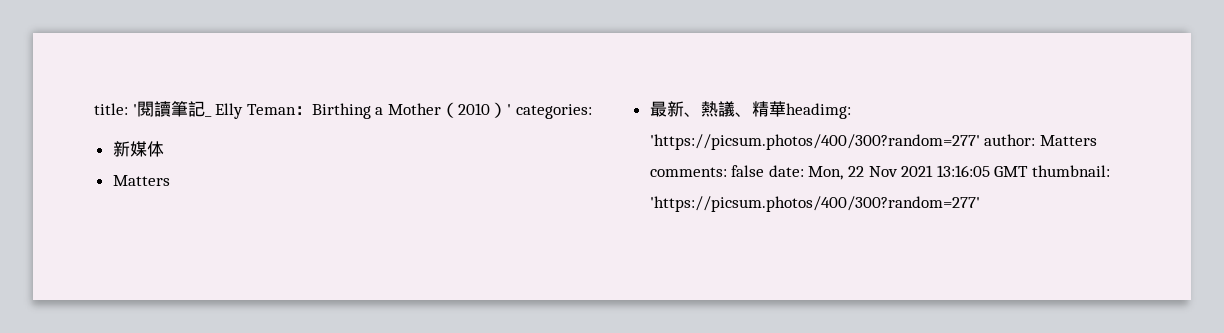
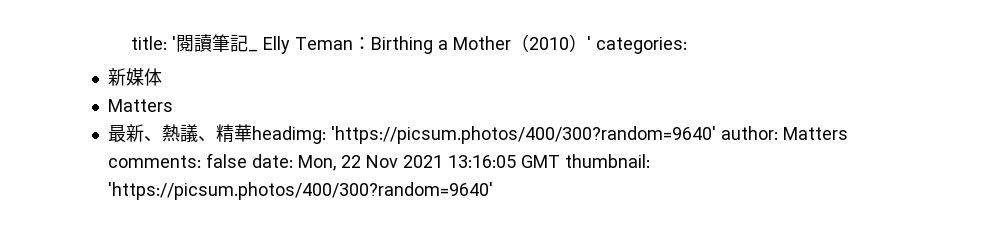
- 最新、熱議、精華headimg: 'https://picsum.photos/400/300?random=277' author: Matters comments: false date: Mon, 22 Nov 2021 13:16:05 GMT thumbnail: 'https://picsum.photos/400/300?random=277'
+ 最新、熱議、精華headimg: 'https://picsum.photos/400/300?random=9640' author: Matters comments: false date: Mon, 22 Nov 2021 13:16:05 GMT thumbnail: 'https://picsum.photos/400/300?random=9640'

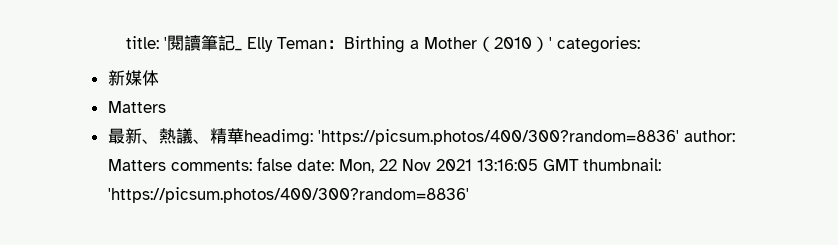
- 最新、熱議、精華headimg: 'https://picsum.photos/400/300?random=9640' author: Matters comments: false date: Mon, 22 Nov 2021 13:16:05 GMT thumbnail: 'https://picsum.photos/400/300?random=9640'
+ 最新、熱議、精華headimg: 'https://picsum.photos/400/300?random=8836' author: Matters comments: false date: Mon, 22 Nov 2021 13:16:05 GMT thumbnail: 'https://picsum.photos/400/300?random=8836'

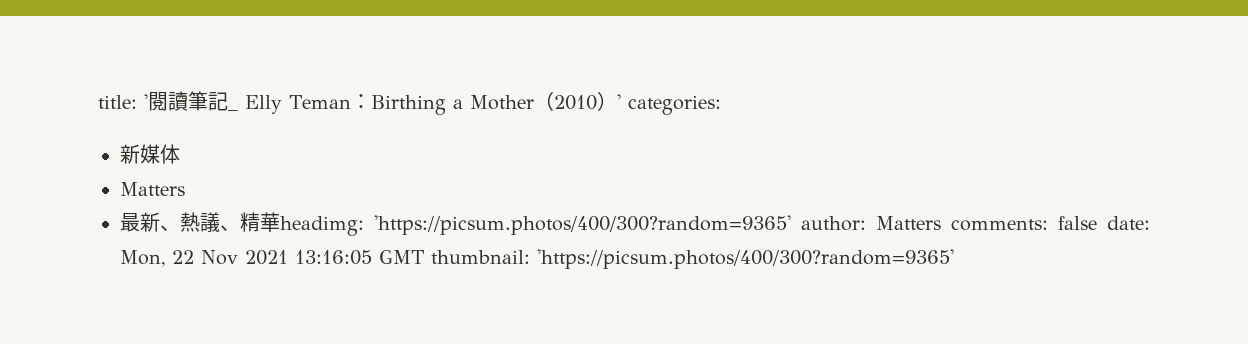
- 最新、熱議、精華headimg: 'https://picsum.photos/400/300?random=8836' author: Matters comments: false date: Mon, 22 Nov 2021 13:16:05 GMT thumbnail: 'https://picsum.photos/400/300?random=8836'
+ 最新、熱議、精華headimg: 'https://picsum.photos/400/300?random=9365' author: Matters comments: false date: Mon, 22 Nov 2021 13:16:05 GMT thumbnail: 'https://picsum.photos/400/300?random=9365'

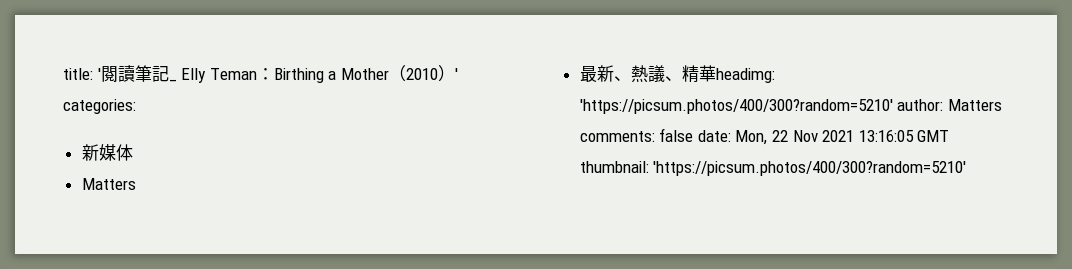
- 最新、熱議、精華headimg: 'https://picsum.photos/400/300?random=9365' author: Matters comments: false date: Mon, 22 Nov 2021 13:16:05 GMT thumbnail: 'https://picsum.photos/400/300?random=9365'
+ 最新、熱議、精華headimg: 'https://picsum.photos/400/300?random=5210' author: Matters comments: false date: Mon, 22 Nov 2021 13:16:05 GMT thumbnail: 'https://picsum.photos/400/300?random=5210'

